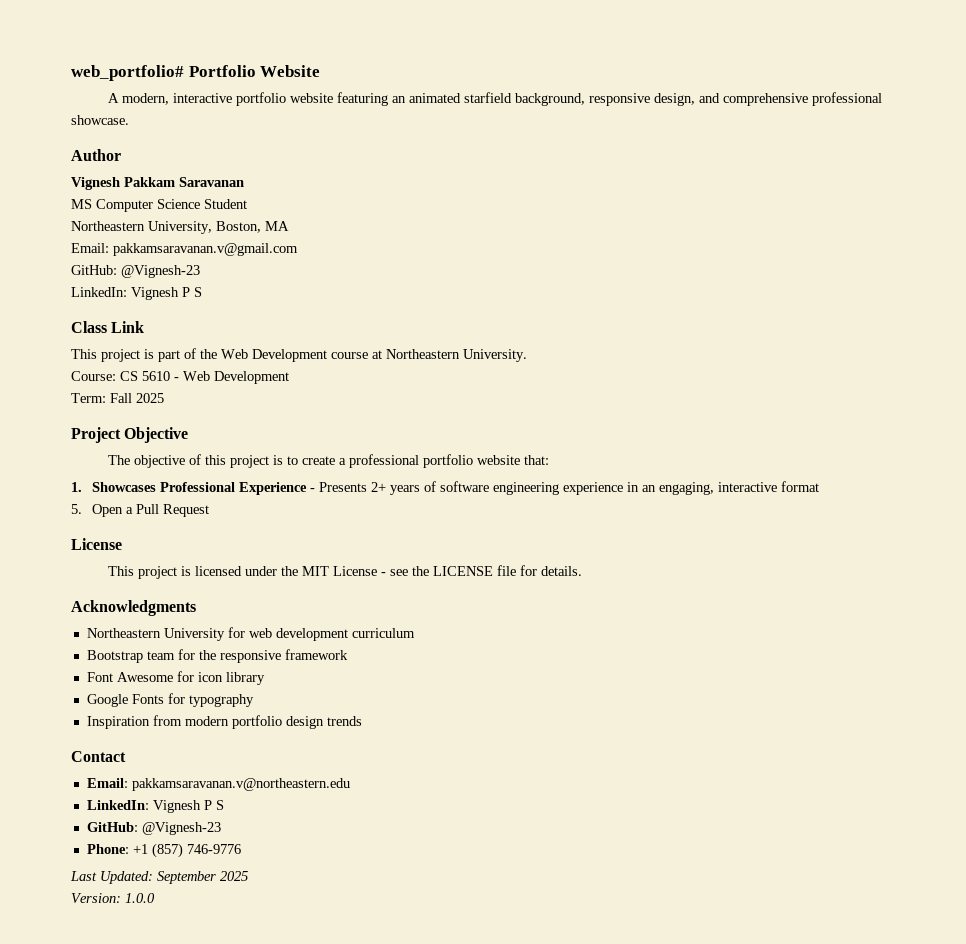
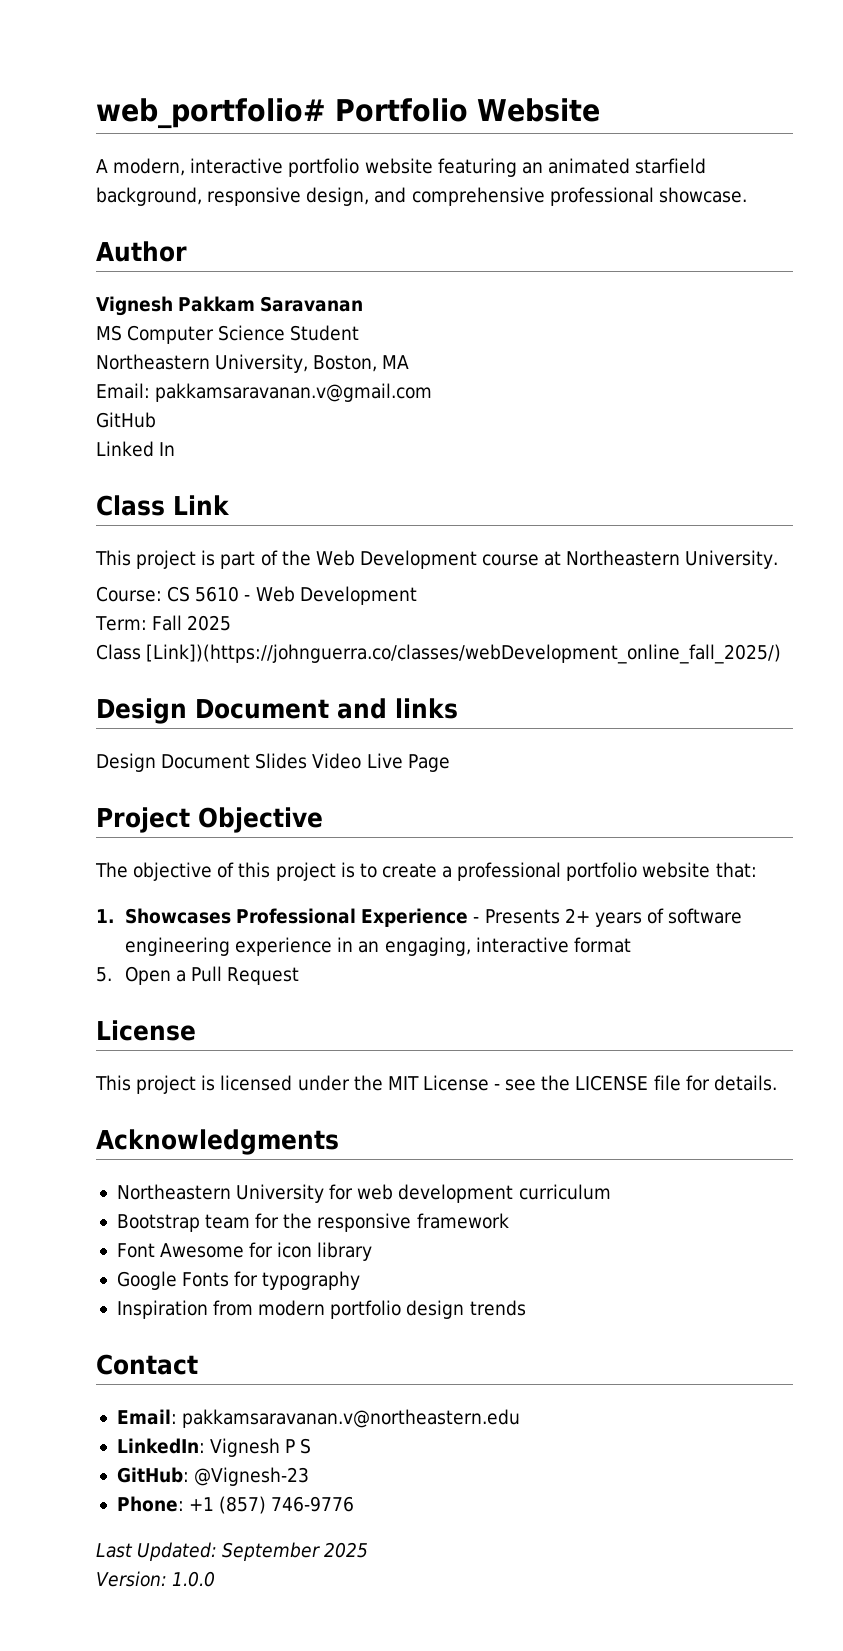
  Email: pakkamsaravanan.v@gmail.com
- GitHub: @Vignesh-23
- LinkedIn: Vignesh P S
+ GitHub
+ Linked In
+ Class [Link])(https://johnguerra.co/classes/webDevelopment_online_fall_2025/)
+ Design Document and links
+ Design Document Slides Video Live Page

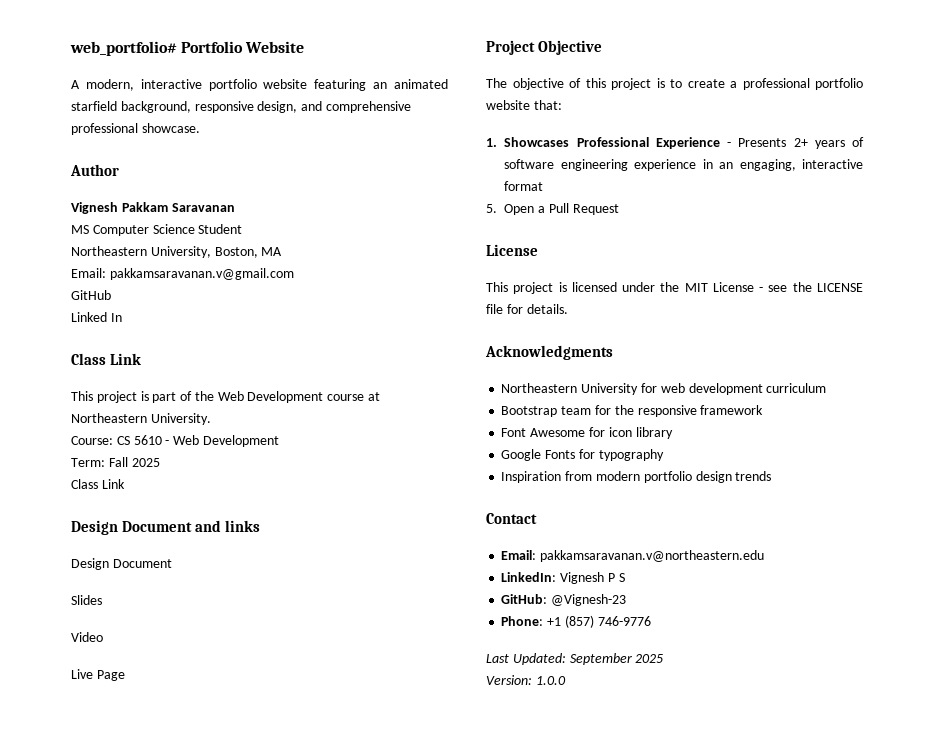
  Term: Fall 2025
- Class [Link])(https://johnguerra.co/classes/webDevelopment_online_fall_2025/)
+ Class Link
  Design Document and links
- Design Document Slides Video Live Page
+ Design Document
+ Slides
+ Video
+ Live Page

